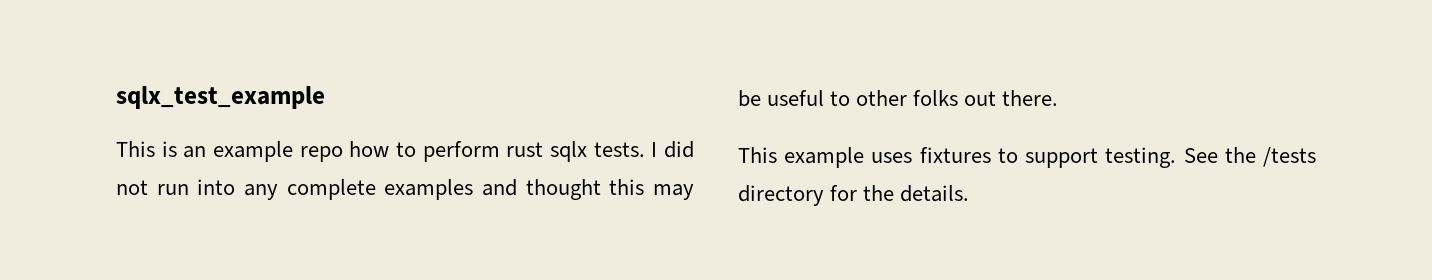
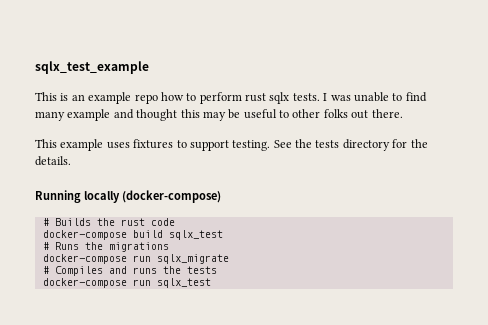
- I did not run into any complete examples and thought this may be useful to other folks out there.
+ I was unable to find many example and thought this may be useful to other folks out there.
- See the /tests directory for the details.
+ See the tests directory for the details.
+ Running locally (docker-compose)
+ # Builds the rust code
+ docker-compose build sqlx_test
+ # Runs the migrations
+ docker-compose run sqlx_migrate
+ # Compiles and runs the tests
+ docker-compose run sqlx_test

